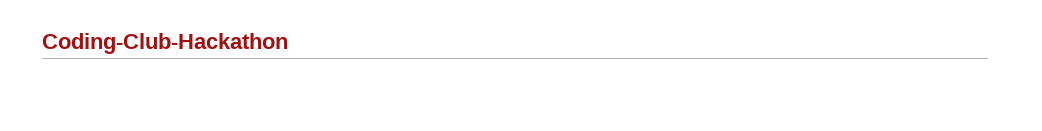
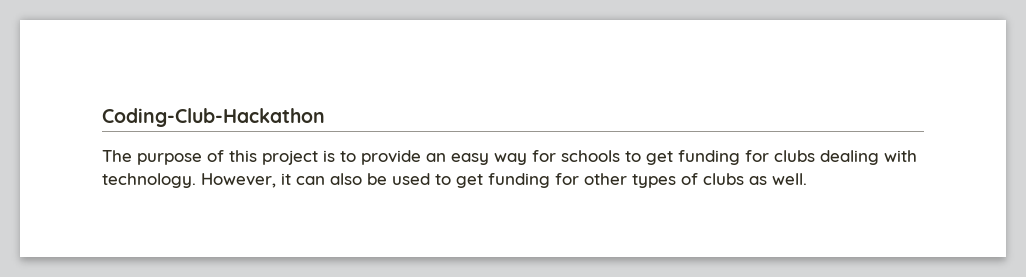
+ The purpose of this project is to provide an easy way for schools to get funding for clubs dealing with technology. However, it can also be used to get funding for other types of clubs as well.

